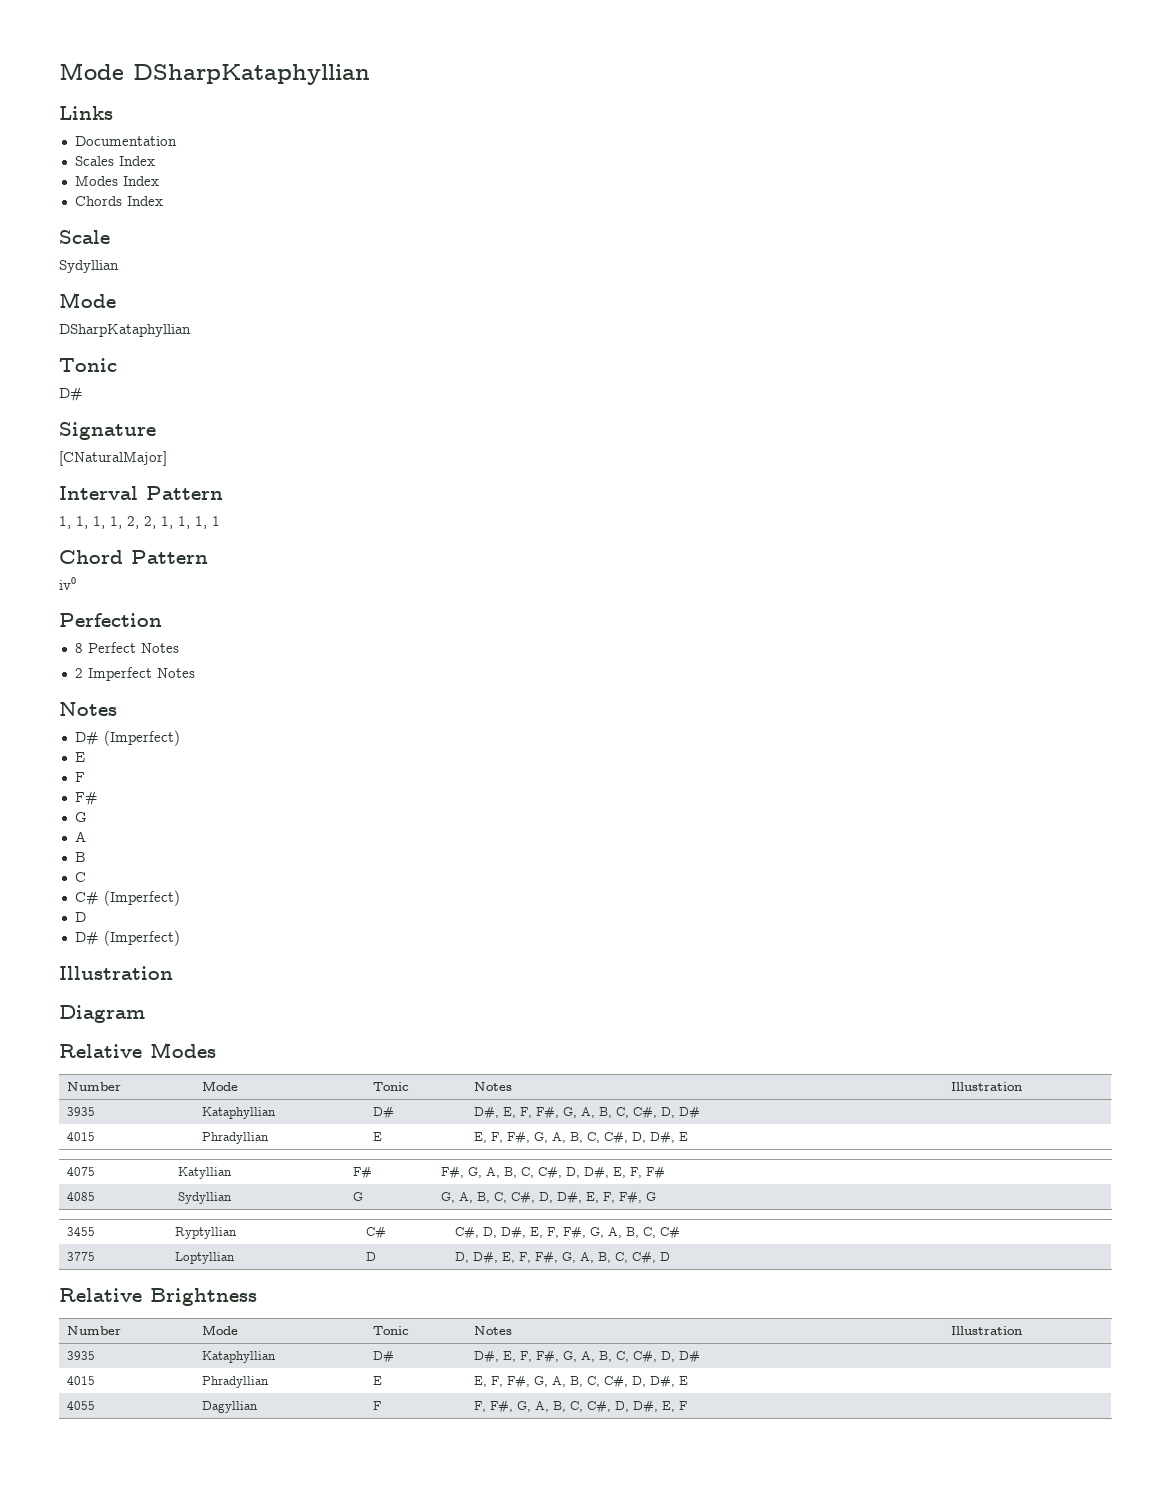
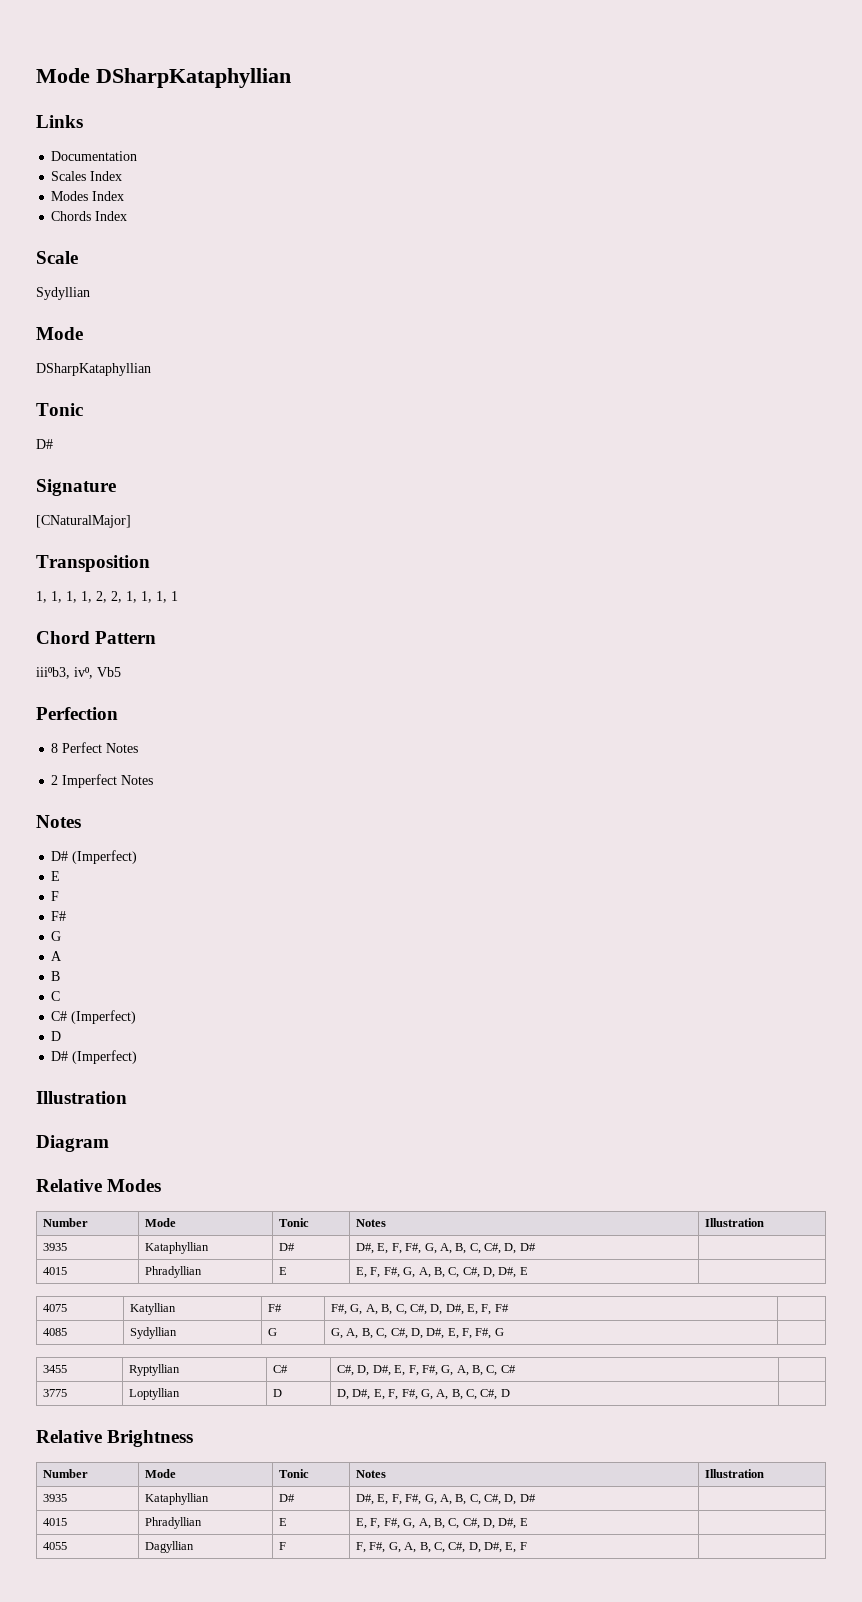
- Interval Pattern
+ Transposition
- iv⁰
+ iii⁰b3, iv⁰, Vb5

